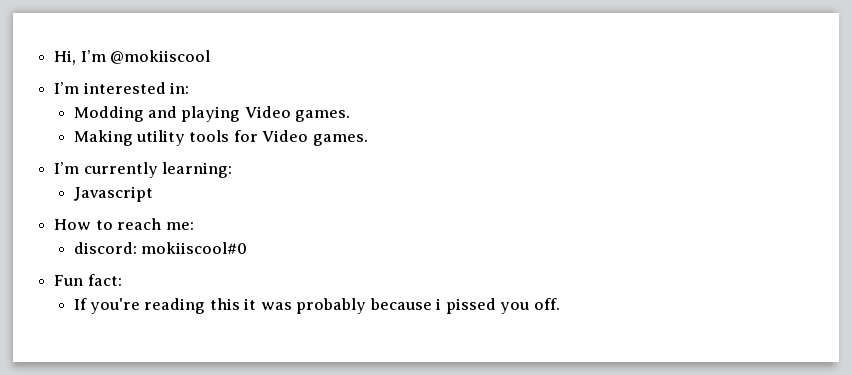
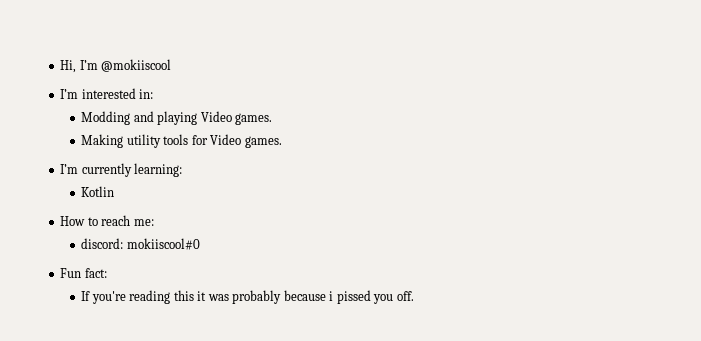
- Javascript
+ Kotlin

